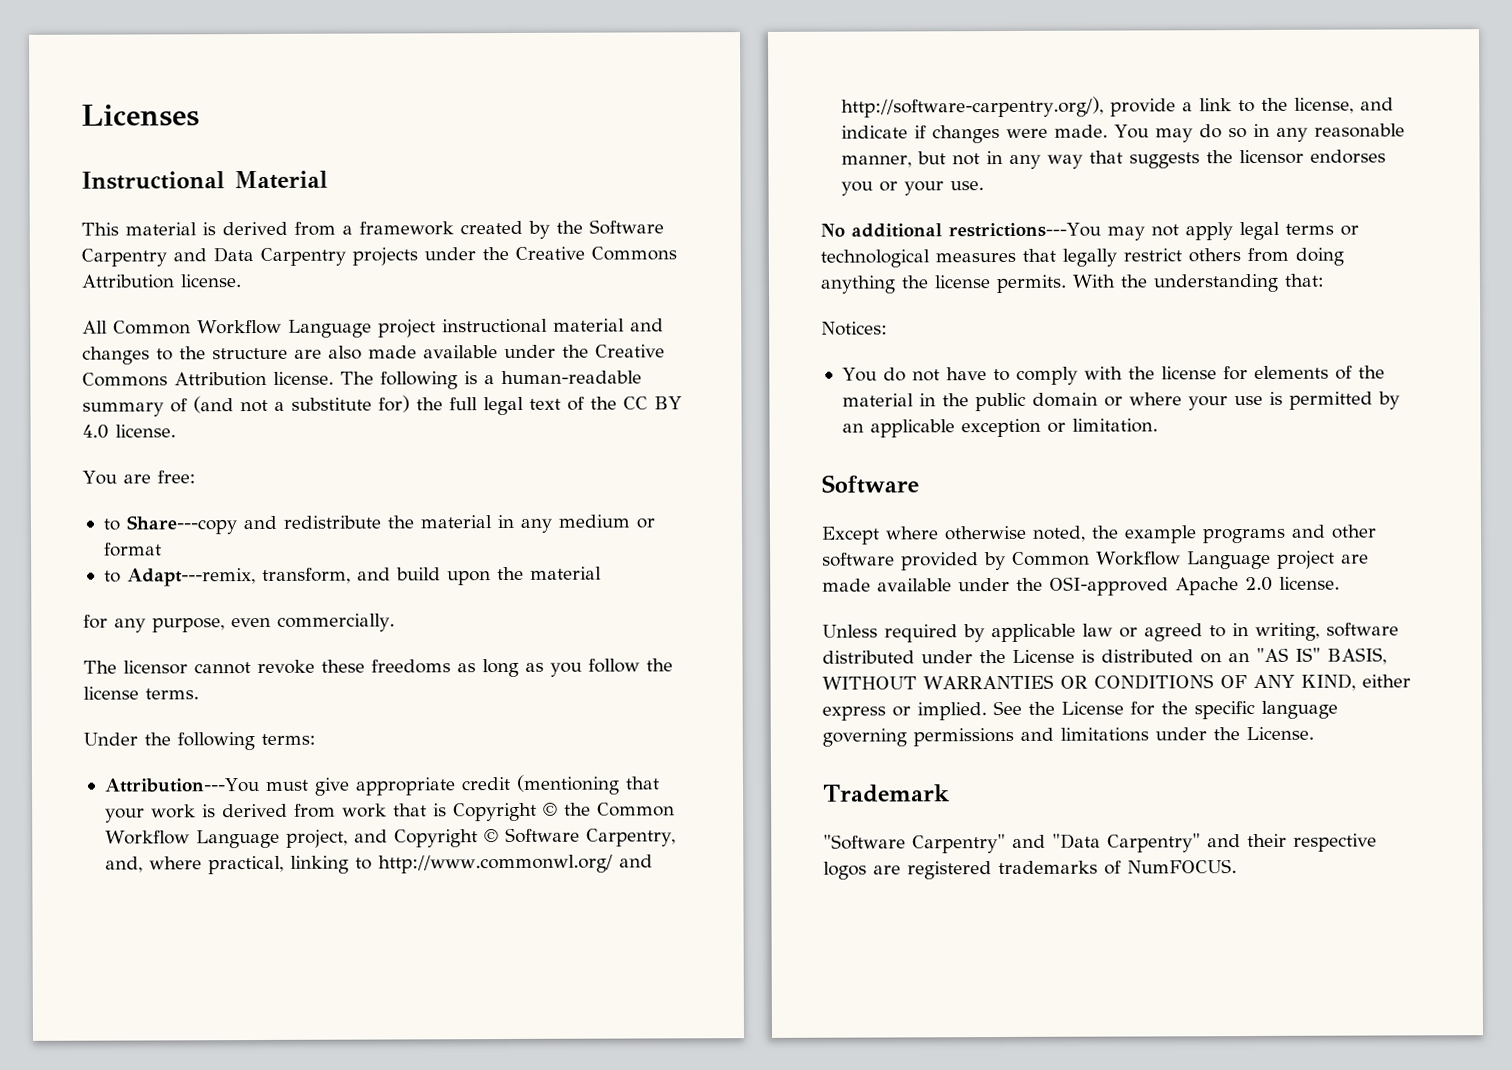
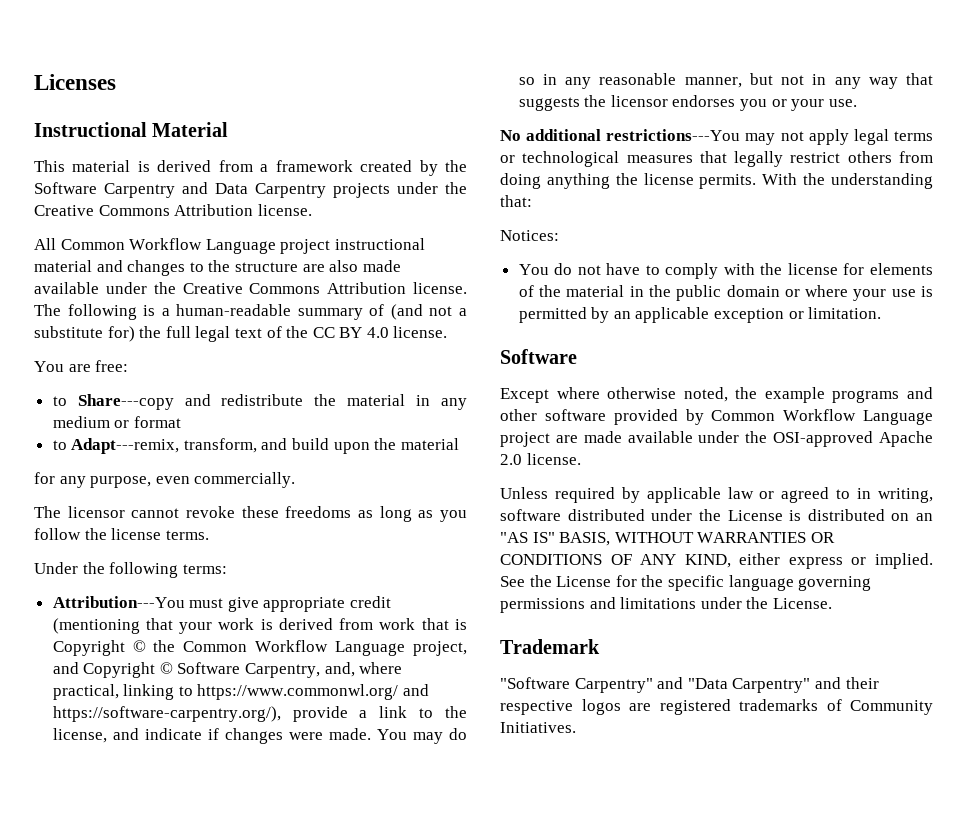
- Attribution---You must give appropriate credit (mentioning that your work is derived from work that is Copyright © the Common Workflow Language project, and Copyright © Software Carpentry, and, where practical, linking to http://www.commonwl.org/ and http://software-carpentry.org/), provide a link to the license, and indicate if changes were made.
+ Attribution---You must give appropriate credit (mentioning that your work is derived from work that is Copyright © the Common Workflow Language project, and Copyright © Software Carpentry, and, where practical, linking to https://www.commonwl.org/ and https://software-carpentry.org/), provide a link to the license, and indicate if changes were made.
- "Software Carpentry" and "Data Carpentry" and their respective logos are registered trademarks of NumFOCUS.
+ "Software Carpentry" and "Data Carpentry" and their respective logos are registered trademarks of Community Initiatives.

